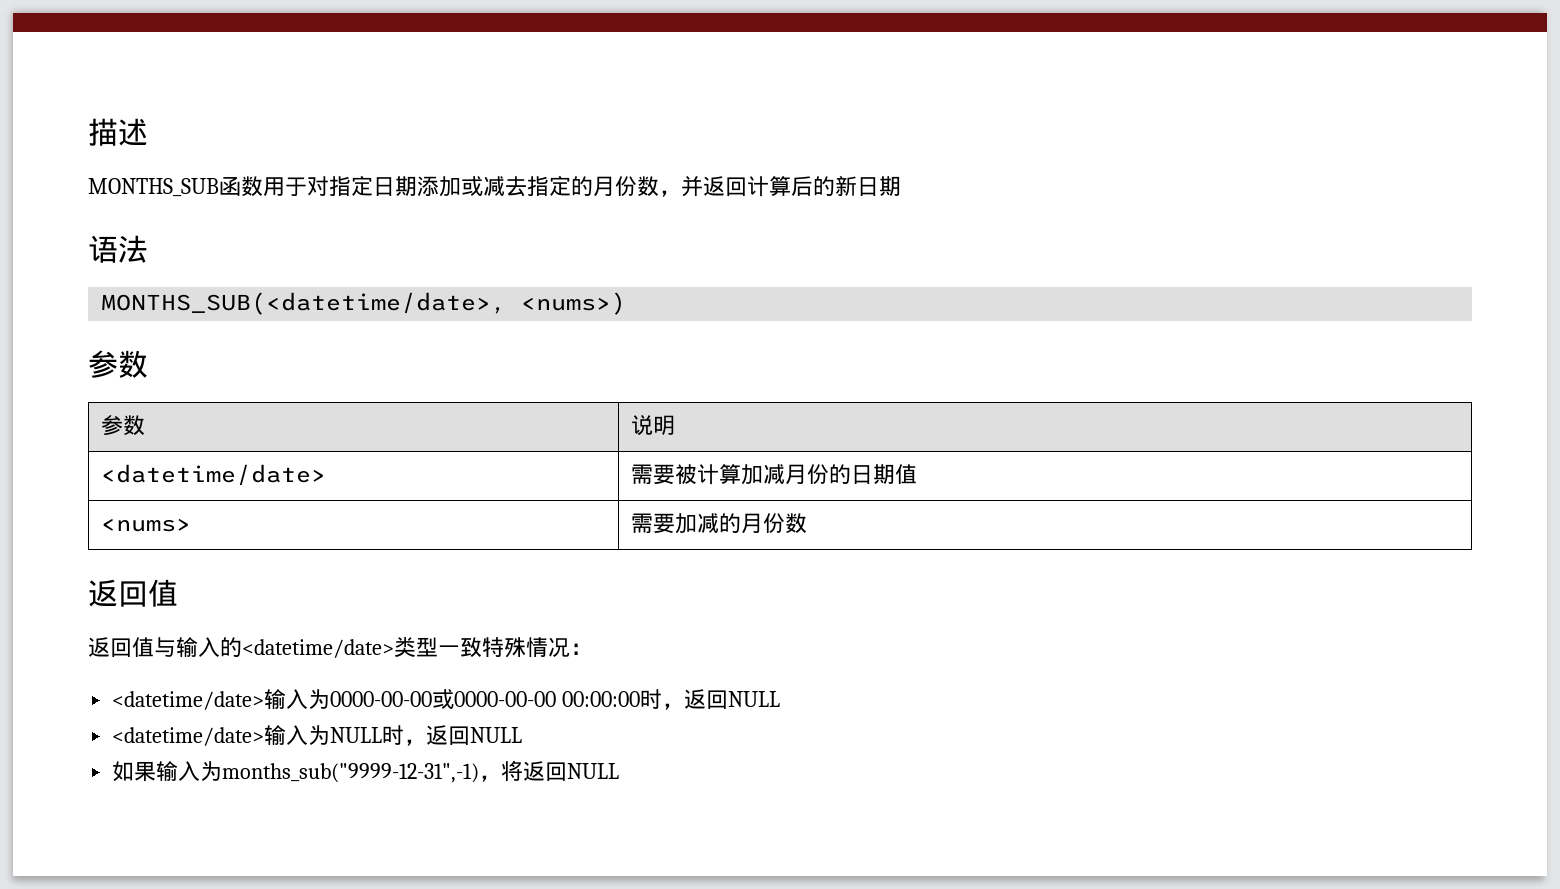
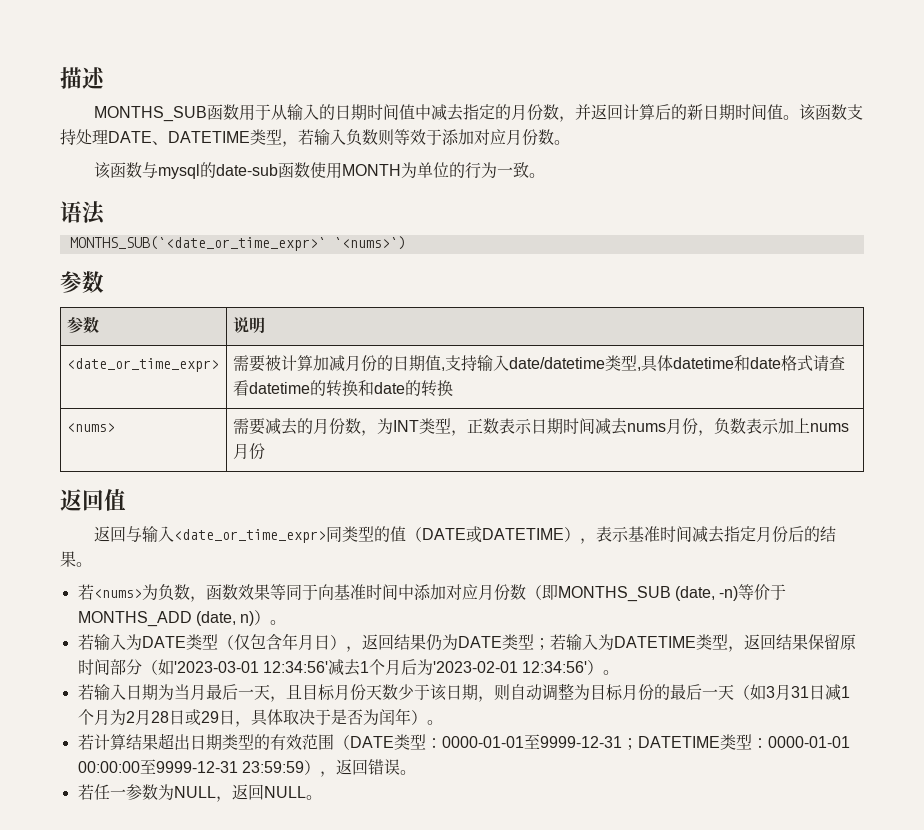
- MONTHS_SUB函数用于对指定日期添加或减去指定的月份数，并返回计算后的新日期
+ MONTHS_SUB函数用于从输入的日期时间值中减去指定的月份数，并返回计算后的新日期时间值。该函数支持处理DATE、DATETIME类型，若输入负数则等效于添加对应月份数。
+ 该函数与mysql的date-sub函数使用MONTH为单位的行为一致。
- MONTHS_SUB(<datetime/date>, <nums>)
+ MONTHS_SUB(`<date_or_time_expr>` `<nums>`)
- <datetime/date> | 需要被计算加减月份的日期值
+ <date_or_time_expr> | 需要被计算加减月份的日期值,支持输入date/datetime类型,具体datetime和date格式请查看datetime的转换和date的转换
- <nums> | 需要加减的月份数
+ <nums> | 需要减去的月份数，为INT类型，正数表示日期时间减去nums月份，负数表示加上nums月份
  返回值
- 返回值与输入的<datetime/date>类型一致特殊情况：
- <datetime/date>输入为0000-00-00或0000-00-00 00:00:00时，返回NULL
- <datetime/date>输入为NULL时，返回NULL
- 如果输入为months_sub("9999-12-31",-1)，将返回NULL
+ 返回与输入<date_or_time_expr>同类型的值（DATE或DATETIME），表示基准时间减去指定月份后的结果。
+ 若<nums>为负数，函数效果等同于向基准时间中添加对应月份数（即MONTHS_SUB (date, -n)等价于MONTHS_ADD (date, n)）。
+ 若输入为DATE类型（仅包含年月日），返回结果仍为DATE类型；若输入为DATETIME类型，返回结果保留原时间部分（如'2023-03-01 12:34:56'减去1个月后为'2023-02-01 12:34:56'）。
+ 若输入日期为当月最后一天，且目标月份天数少于该日期，则自动调整为目标月份的最后一天（如3月31日减1个月为2月28日或29日，具体取决于是否为闰年）。
+ 若计算结果超出日期类型的有效范围（DATE类型：0000-01-01至9999-12-31；DATETIME类型：0000-01-01 00:00:00至9999-12-31 23:59:59），返回错误。
+ 若任一参数为NULL，返回NULL。

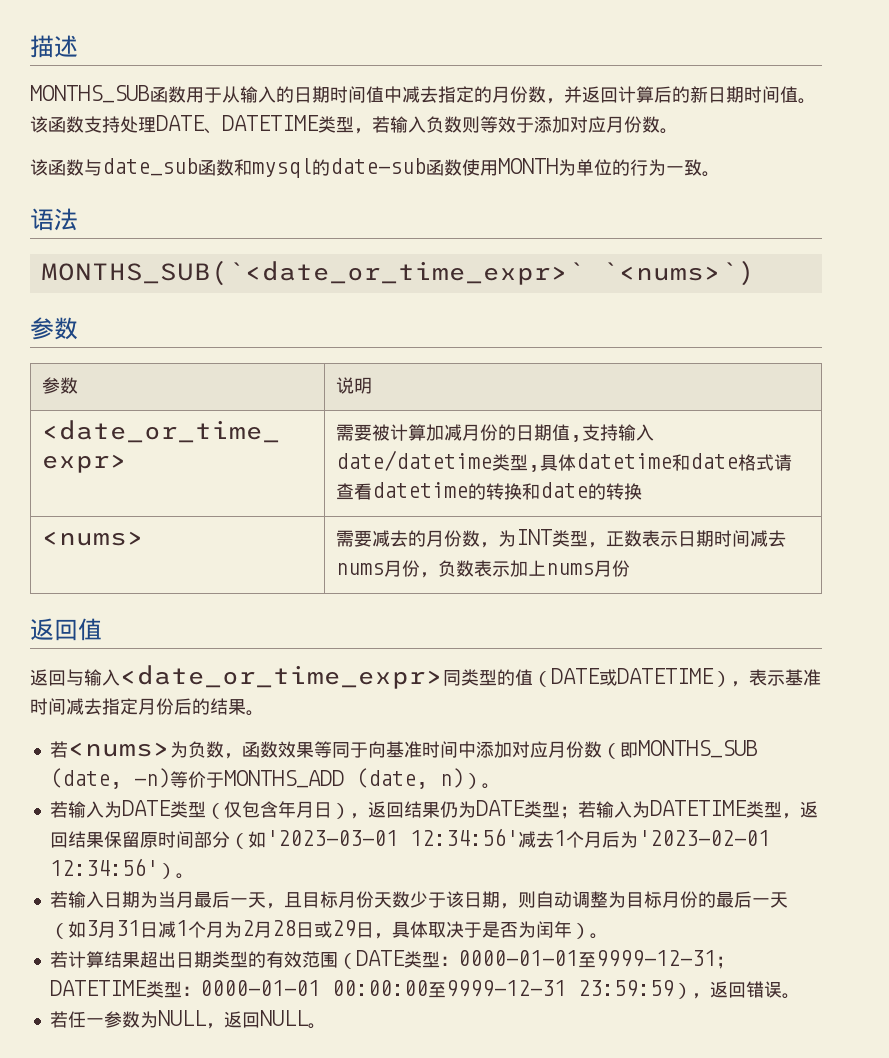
- 该函数与mysql的date-sub函数使用MONTH为单位的行为一致。
+ 该函数与date_sub函数和mysql的date-sub函数使用MONTH为单位的行为一致。

